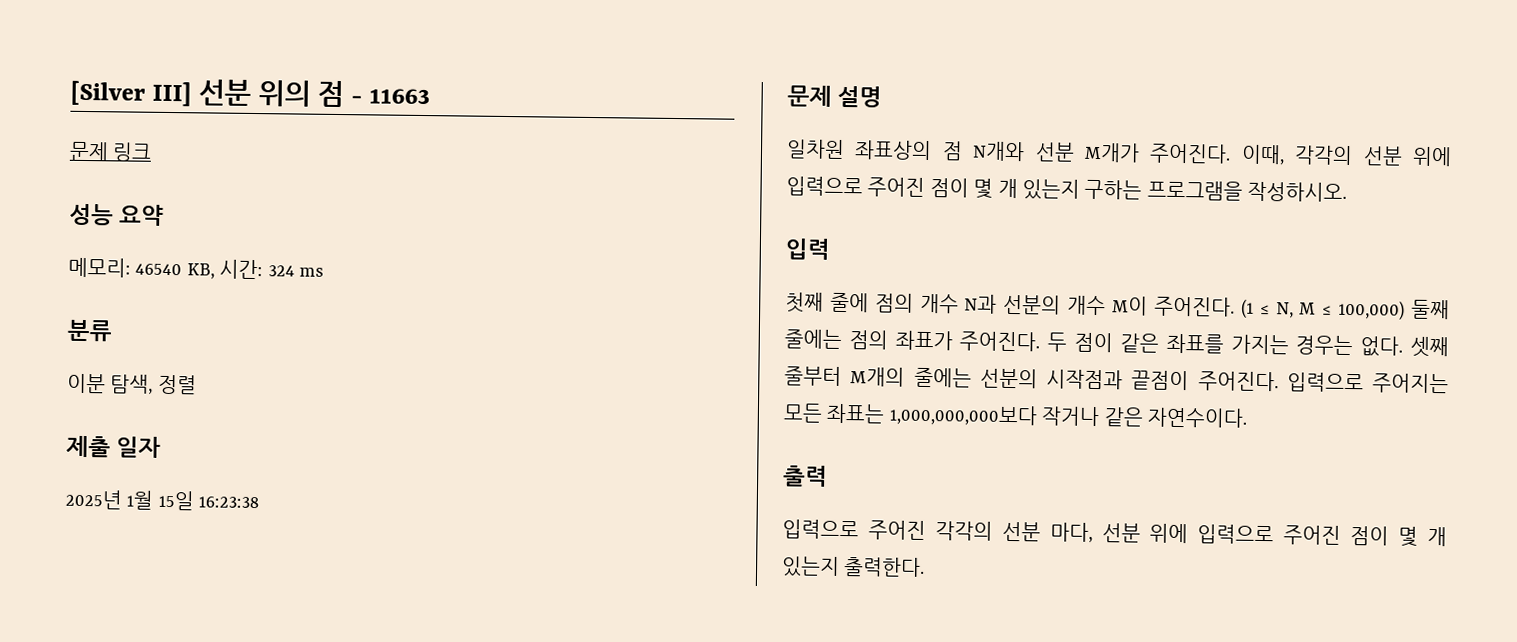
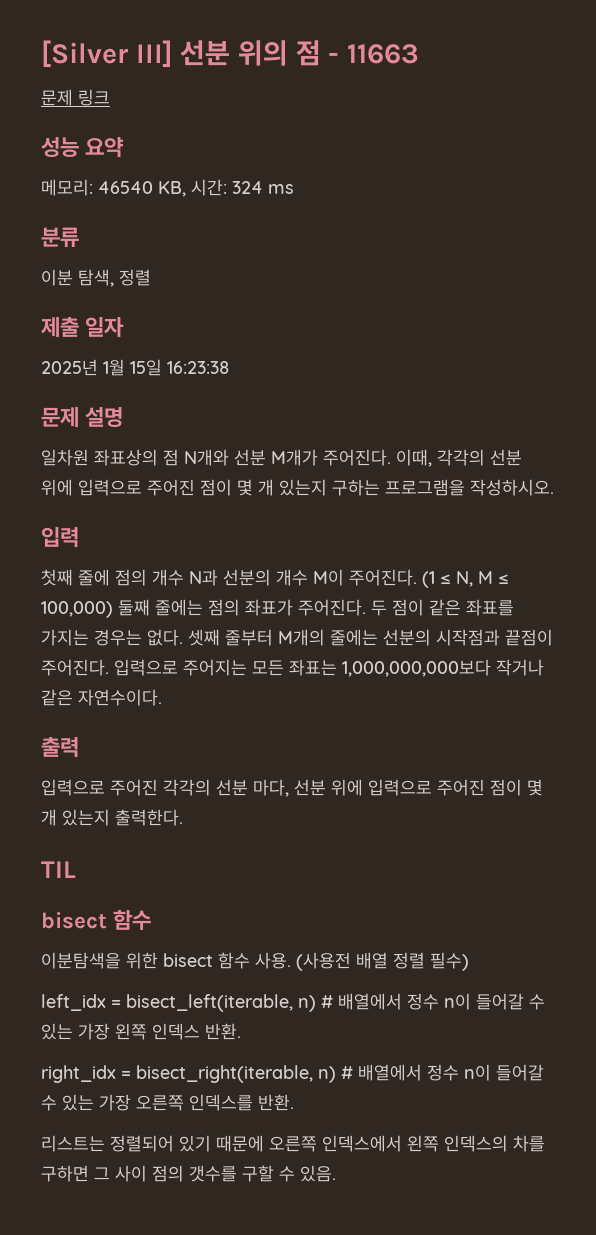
+ TIL
+ bisect 함수
+ 이분탐색을 위한 bisect 함수 사용. (사용전 배열 정렬 필수)
+ left_idx = bisect_left(iterable, n) # 배열에서 정수 n이 들어갈 수 있는 가장 왼쪽 인덱스 반환.
+ right_idx = bisect_right(iterable, n) # 배열에서 정수 n이 들어갈 수 있는 가장 오른쪽 인덱스를 반환.
+ 리스트는 정렬되어 있기 때문에 오른쪽 인덱스에서 왼쪽 인덱스의 차를 구하면 그 사이 점의 갯수를 구할 수 있음.

